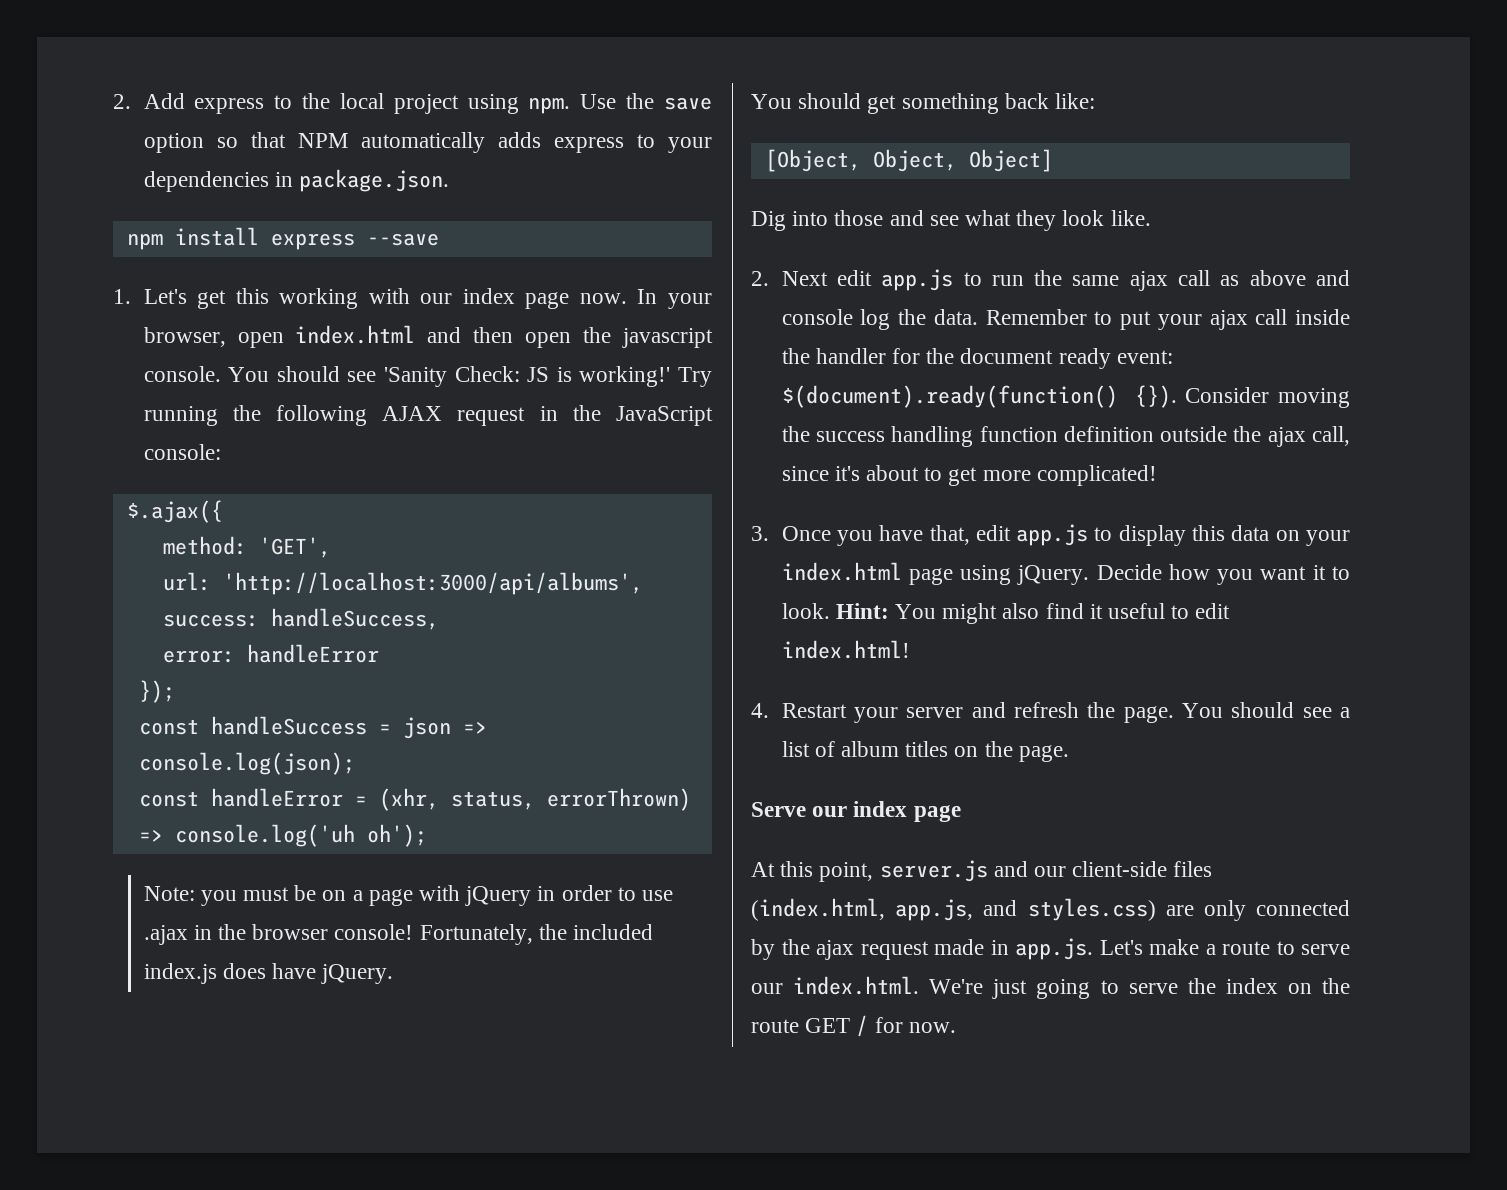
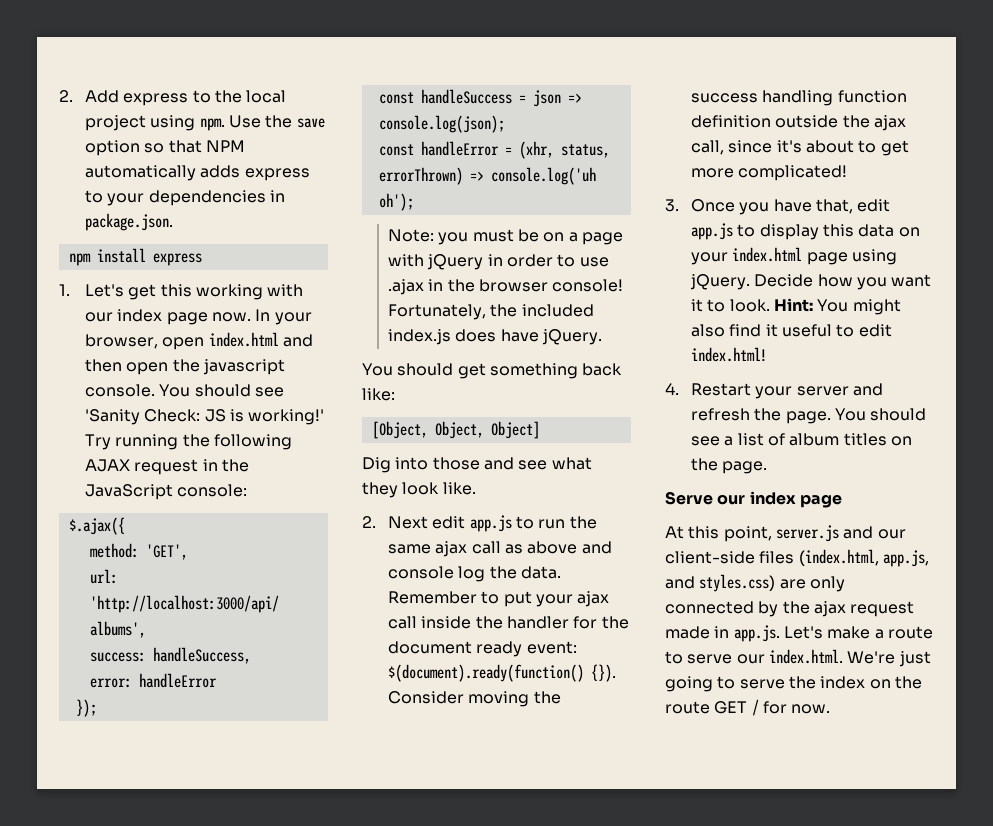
- npm install express --save
+ npm install express

